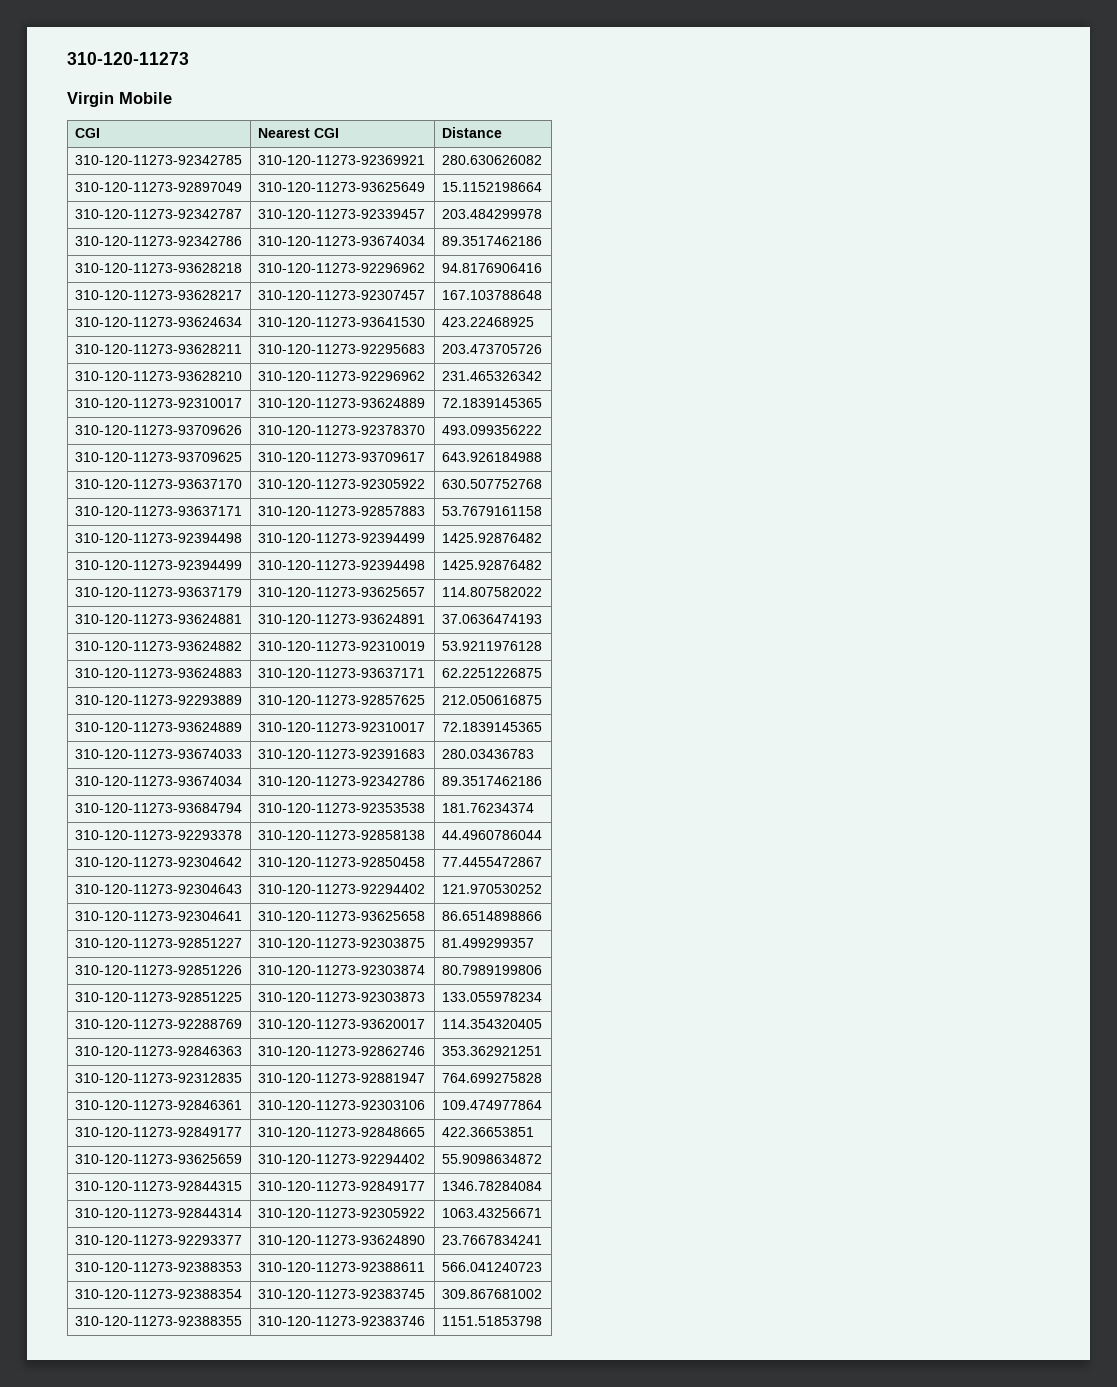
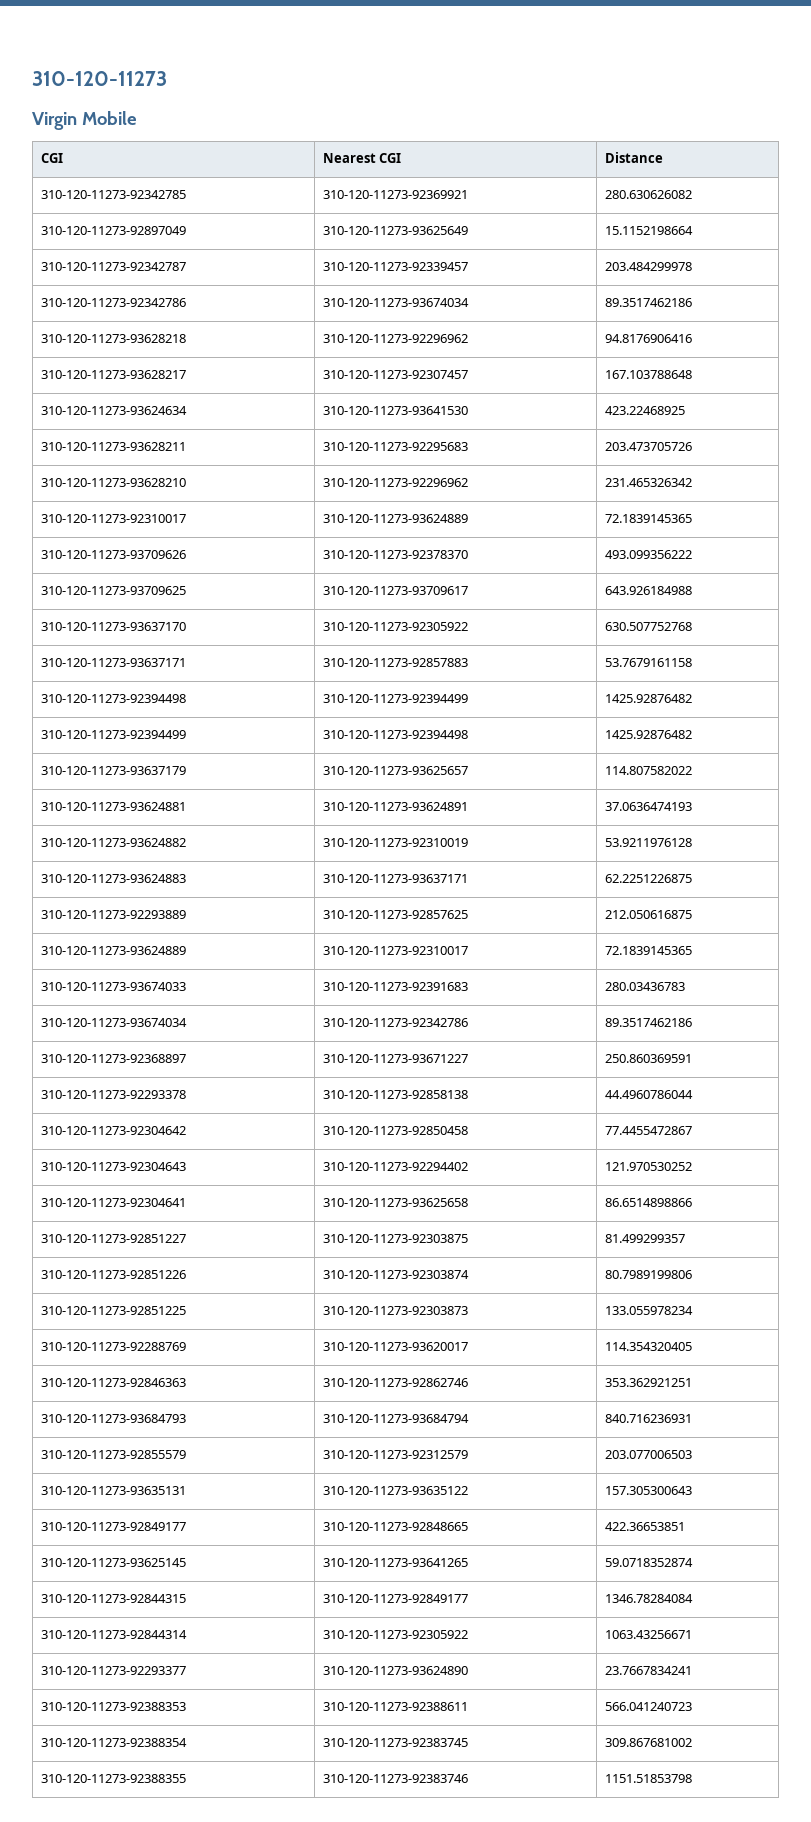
- 310-120-11273-93684794 | 310-120-11273-92353538 | 181.76234374
+ 310-120-11273-92368897 | 310-120-11273-93671227 | 250.860369591
- 310-120-11273-92312835 | 310-120-11273-92881947 | 764.699275828
- 310-120-11273-92846361 | 310-120-11273-92303106 | 109.474977864
+ 310-120-11273-93684793 | 310-120-11273-93684794 | 840.716236931
+ 310-120-11273-92855579 | 310-120-11273-92312579 | 203.077006503
+ 310-120-11273-93635131 | 310-120-11273-93635122 | 157.305300643
- 310-120-11273-93625659 | 310-120-11273-92294402 | 55.9098634872
+ 310-120-11273-93625145 | 310-120-11273-93641265 | 59.0718352874

